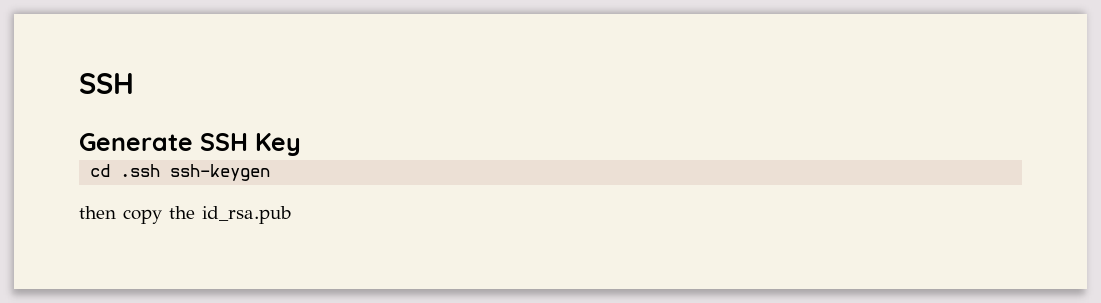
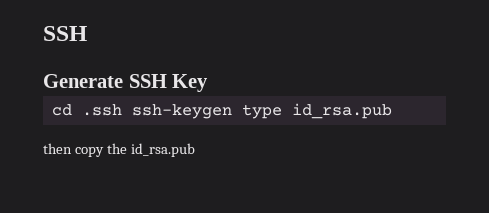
- cd .ssh ssh-keygen
+ cd .ssh ssh-keygen type id_rsa.pub

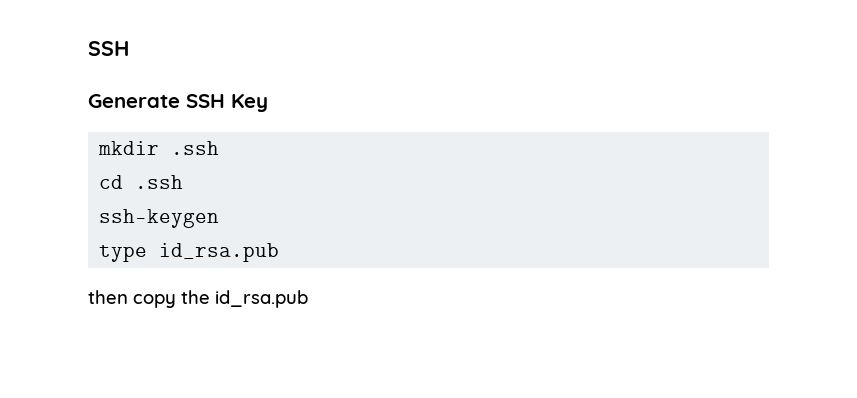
+ mkdir .ssh
- cd .ssh ssh-keygen type id_rsa.pub
+ cd .ssh
+ ssh-keygen
+ type id_rsa.pub

